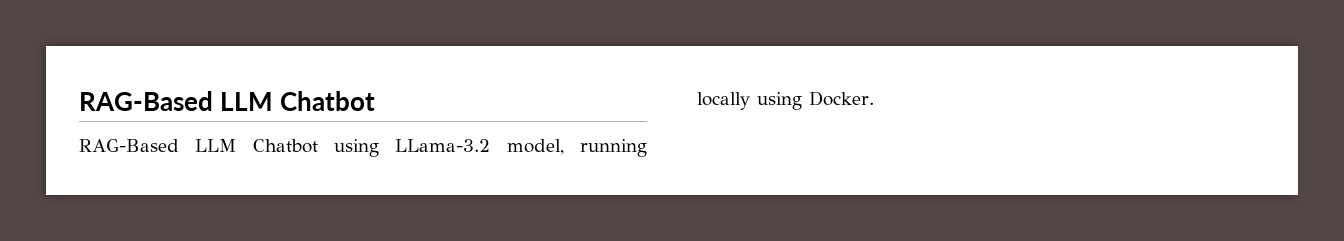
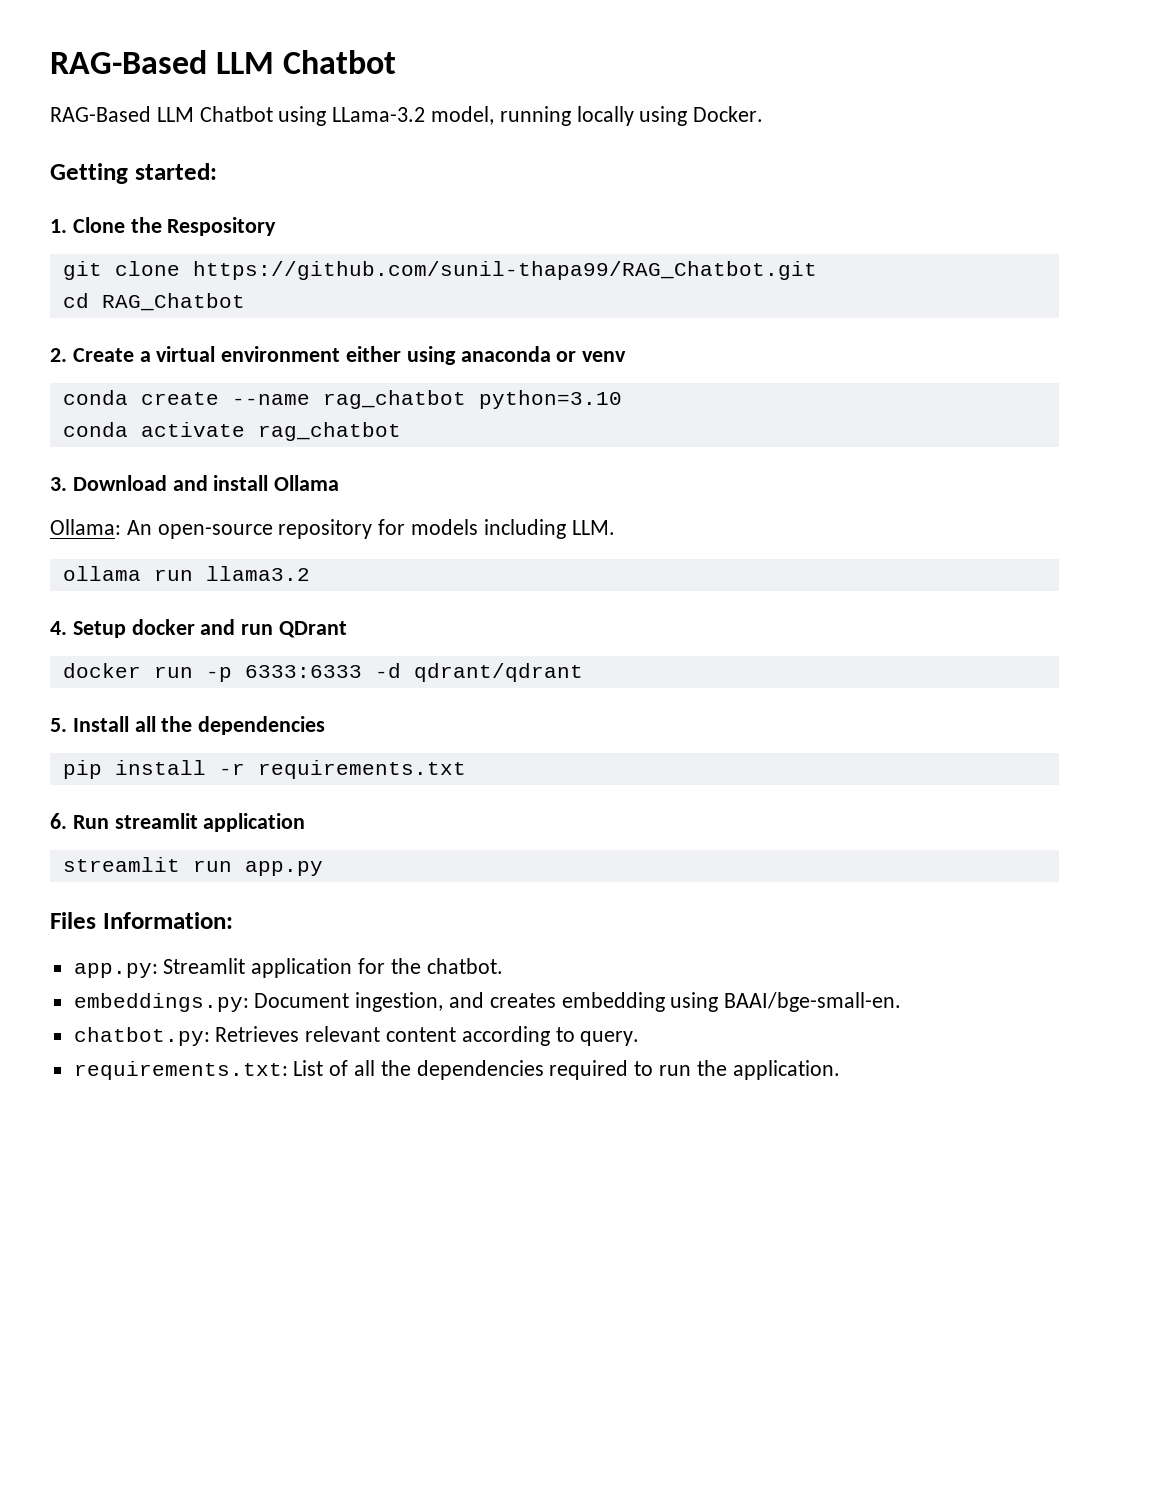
+ Getting started:
+ 1. Clone the Respository
+ git clone https://github.com/sunil-thapa99/RAG_Chatbot.git
+ cd RAG_Chatbot
+ 2. Create a virtual environment either using anaconda or venv
+ conda create --name rag_chatbot python=3.10
+ conda activate rag_chatbot
+ 3. Download and install Ollama
+ Ollama: An open-source repository for models including LLM.
+ ollama run llama3.2
+ 4. Setup docker and run QDrant
+ docker run -p 6333:6333 -d qdrant/qdrant
+ 5. Install all the dependencies
+ pip install -r requirements.txt
+ 6. Run streamlit application
+ streamlit run app.py
+ Files Information:
+ app.py: Streamlit application for the chatbot.
+ embeddings.py: Document ingestion, and creates embedding using BAAI/bge-small-en.
+ chatbot.py: Retrieves relevant content according to query.
+ requirements.txt: List of all the dependencies required to run the application.

